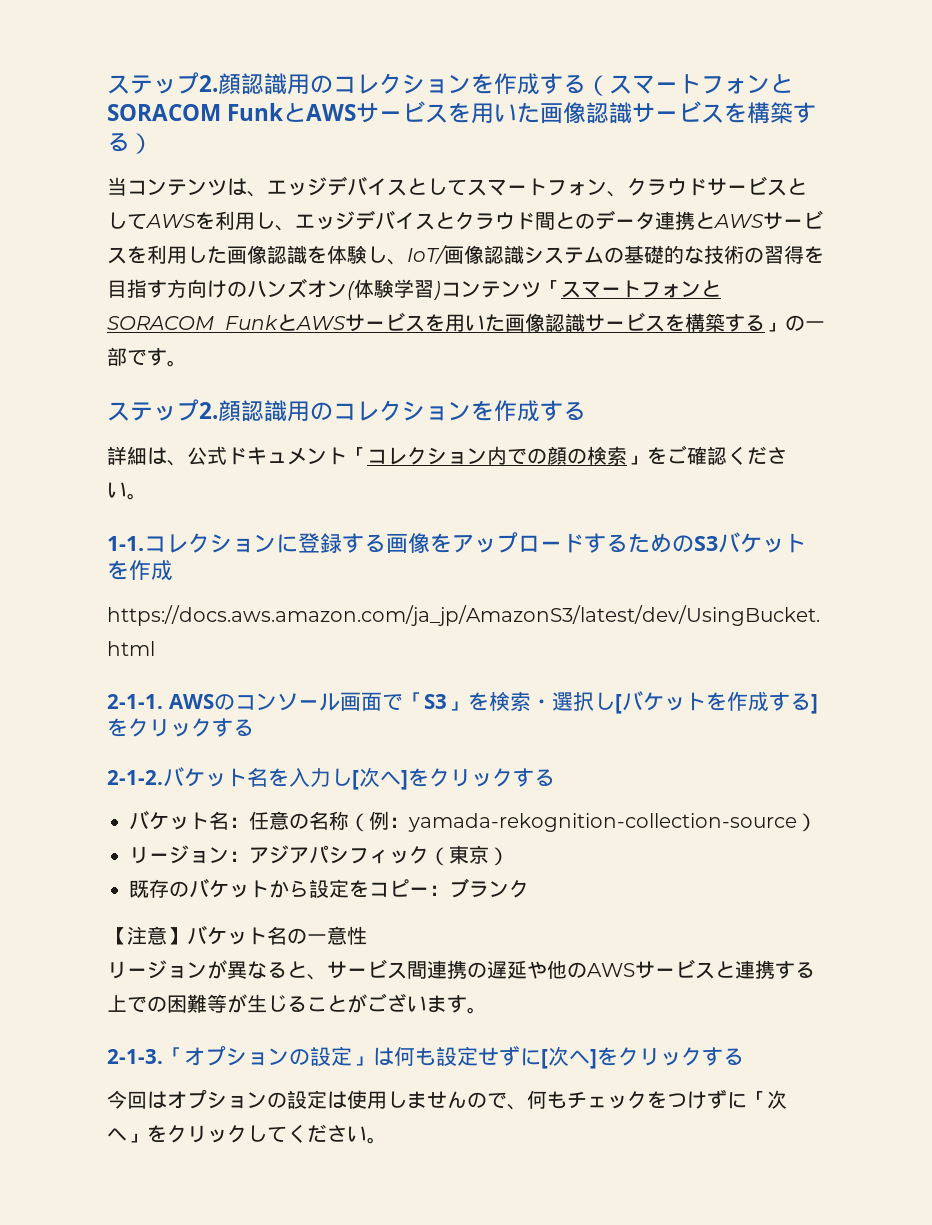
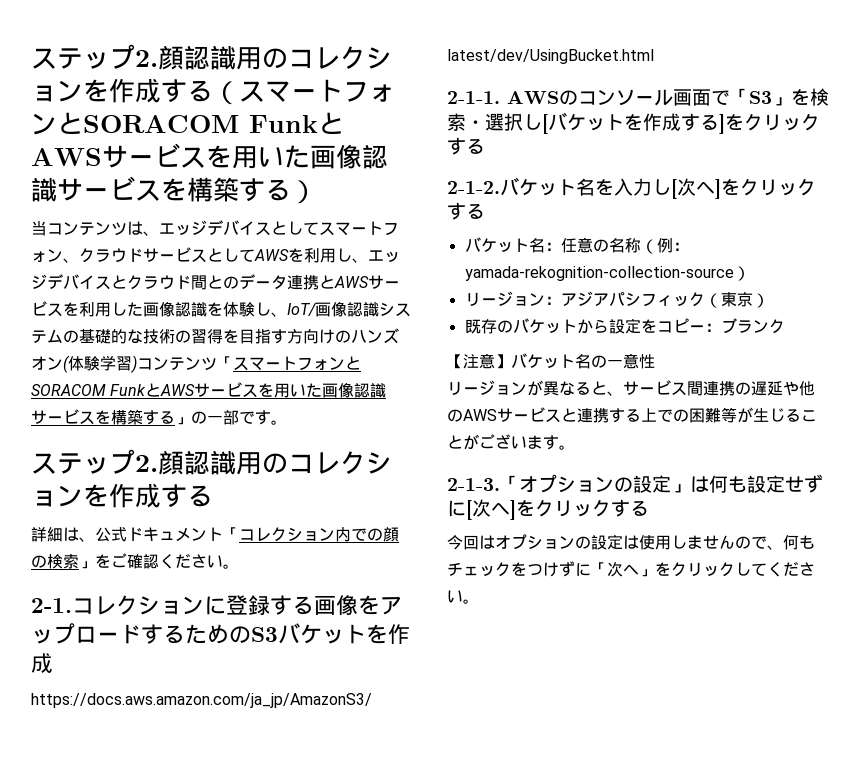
- 1-1.
+ 2-1.

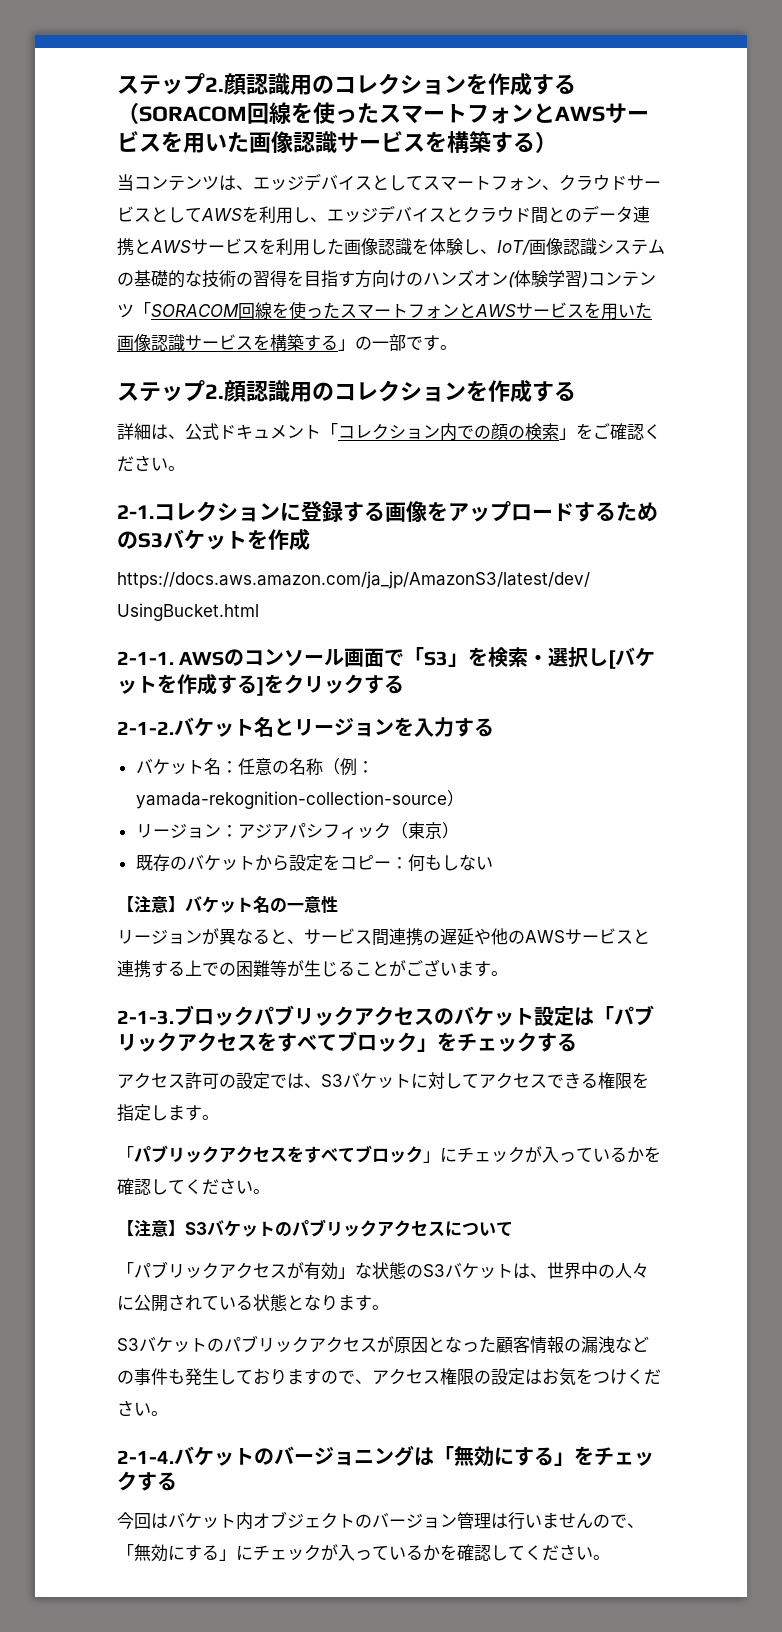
- ステップ2.顔認識用のコレクションを作成する（スマートフォンとSORACOM FunkとAWSサービスを用いた画像認識サービスを構築する）
+ ステップ2.顔認識用のコレクションを作成する（SORACOM回線を使ったスマートフォンとAWSサービスを用いた画像認識サービスを構築する）
- 当コンテンツは、エッジデバイスとしてスマートフォン、クラウドサービスとしてAWSを利用し、エッジデバイスとクラウド間とのデータ連携とAWSサービスを利用した画像認識を体験し、IoT/画像認識システムの基礎的な技術の習得を目指す方向けのハンズオン(体験学習)コンテンツ「スマートフォンとSORACOM FunkとAWSサービスを用いた画像認識サービスを構築する」の一部です。
+ 当コンテンツは、エッジデバイスとしてスマートフォン、クラウドサービスとしてAWSを利用し、エッジデバイスとクラウド間とのデータ連携とAWSサービスを利用した画像認識を体験し、IoT/画像認識システムの基礎的な技術の習得を目指す方向けのハンズオン(体験学習)コンテンツ「SORACOM回線を使ったスマートフォンとAWSサービスを用いた画像認識サービスを構築する」の一部です。
- バケット名を入力し[次へ]をクリックする
+ バケット名とリージョンを入力する
- 既存のバケットから設定をコピー：ブランク
+ 既存のバケットから設定をコピー：何もしない
- 「オプションの設定」は何も設定せずに[次へ]をクリックする
- 今回はオプションの設定は使用しませんので、何もチェックをつけずに「次へ」をクリックしてください。
+ ブロックパブリックアクセスのバケット設定は「パブリックアクセスをすべてブロック」をチェックする
+ アクセス許可の設定では、S3バケットに対してアクセスできる権限を指定します。
+ 「パブリックアクセスをすべてブロック」にチェックが入っているかを確認してください。
+ 【注意】S3バケットのパブリックアクセスについて
+ 「パブリックアクセスが有効」な状態のS3バケットは、世界中の人々に公開されている状態となります。
+ S3バケットのパブリックアクセスが原因となった顧客情報の漏洩などの事件も発生しておりますので、アクセス権限の設定はお気をつけください。
+ 2-1-4.バケットのバージョニングは「無効にする」をチェックする
+ 今回はバケット内オブジェクトのバージョン管理は行いませんので、「無効にする」にチェックが入っているかを確認してください。

